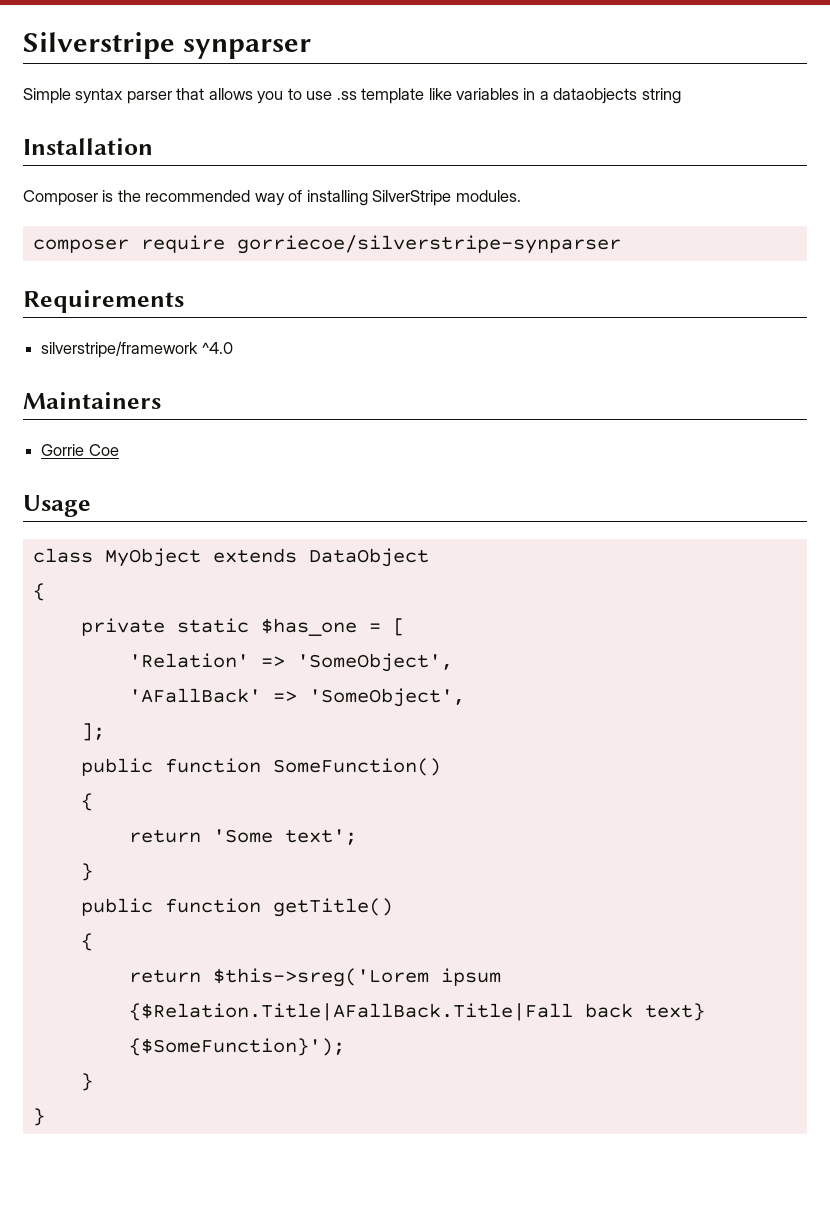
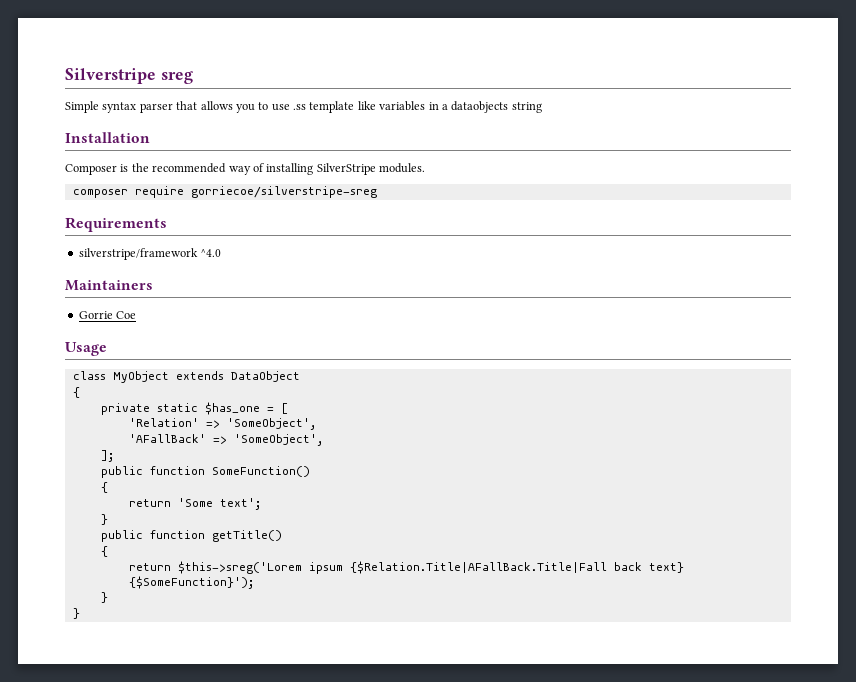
- Silverstripe synparser
+ Silverstripe sreg
- composer require gorriecoe/silverstripe-synparser
+ composer require gorriecoe/silverstripe-sreg

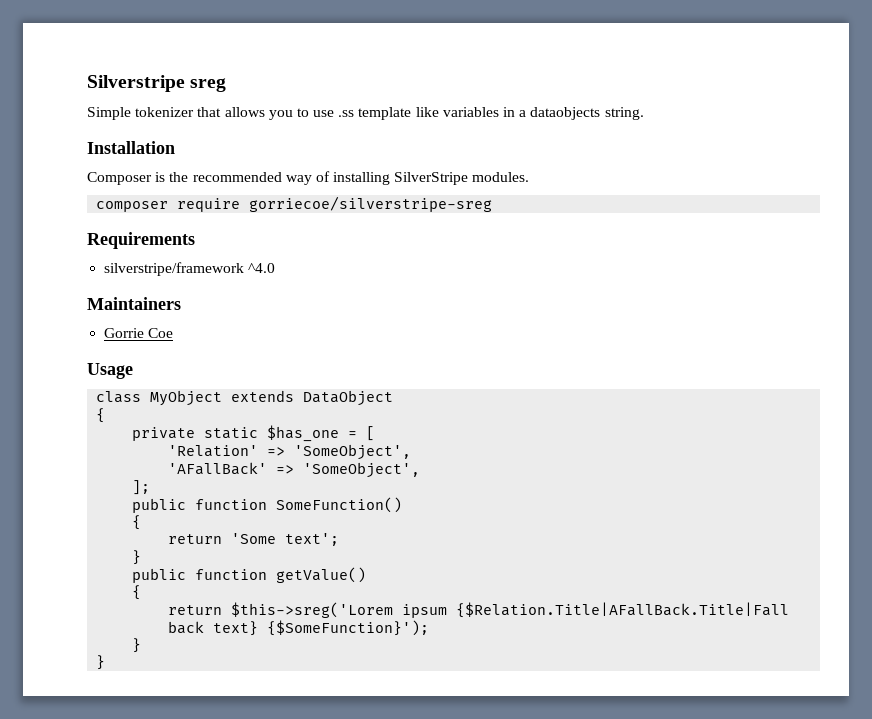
- Simple syntax parser that allows you to use .ss template like variables in a dataobjects string
+ Simple tokenizer that allows you to use .ss template like variables in a dataobjects string.
- public function getTitle()
+ public function getValue()

